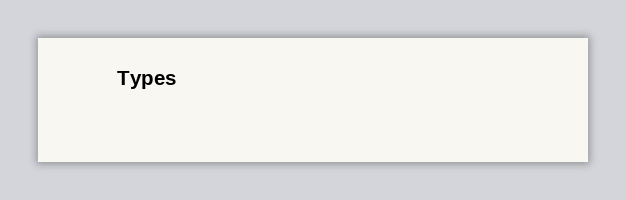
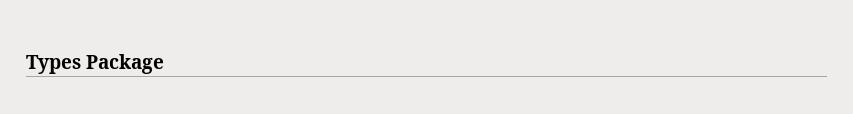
- Types
+ Types Package

